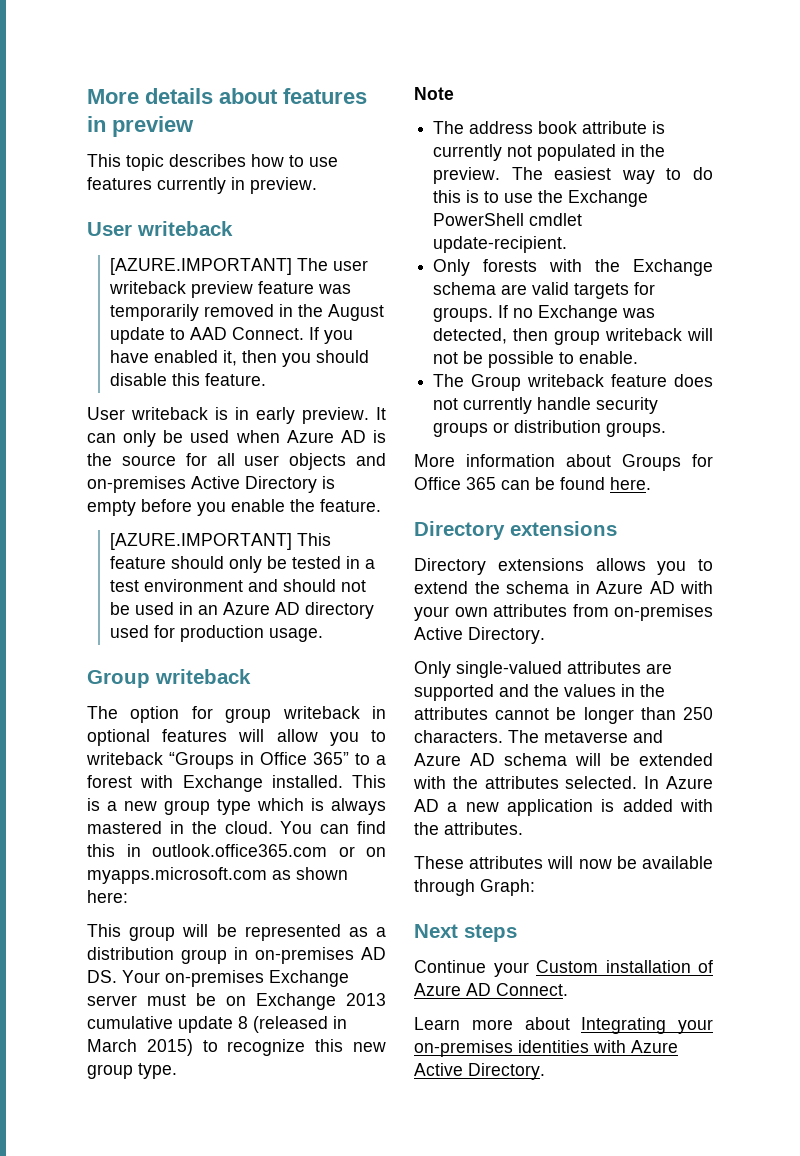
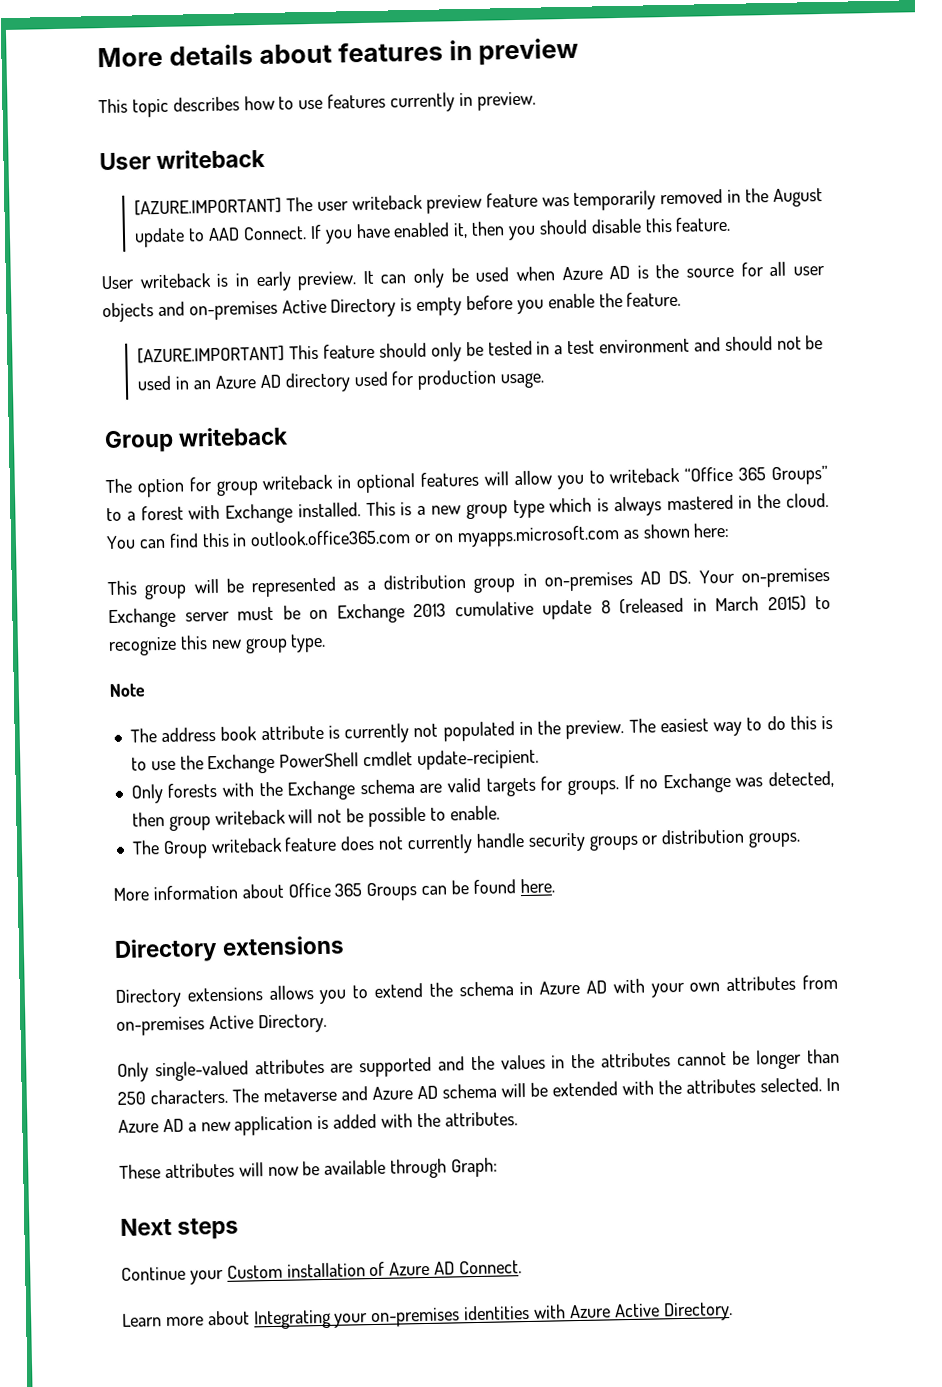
- The option for group writeback in optional features will allow you to writeback “Groups in Office 365” to a forest with Exchange installed.
+ The option for group writeback in optional features will allow you to writeback “Office 365 Groups” to a forest with Exchange installed.
- More information about Groups for Office 365 can be found here.
+ More information about Office 365 Groups can be found here.

